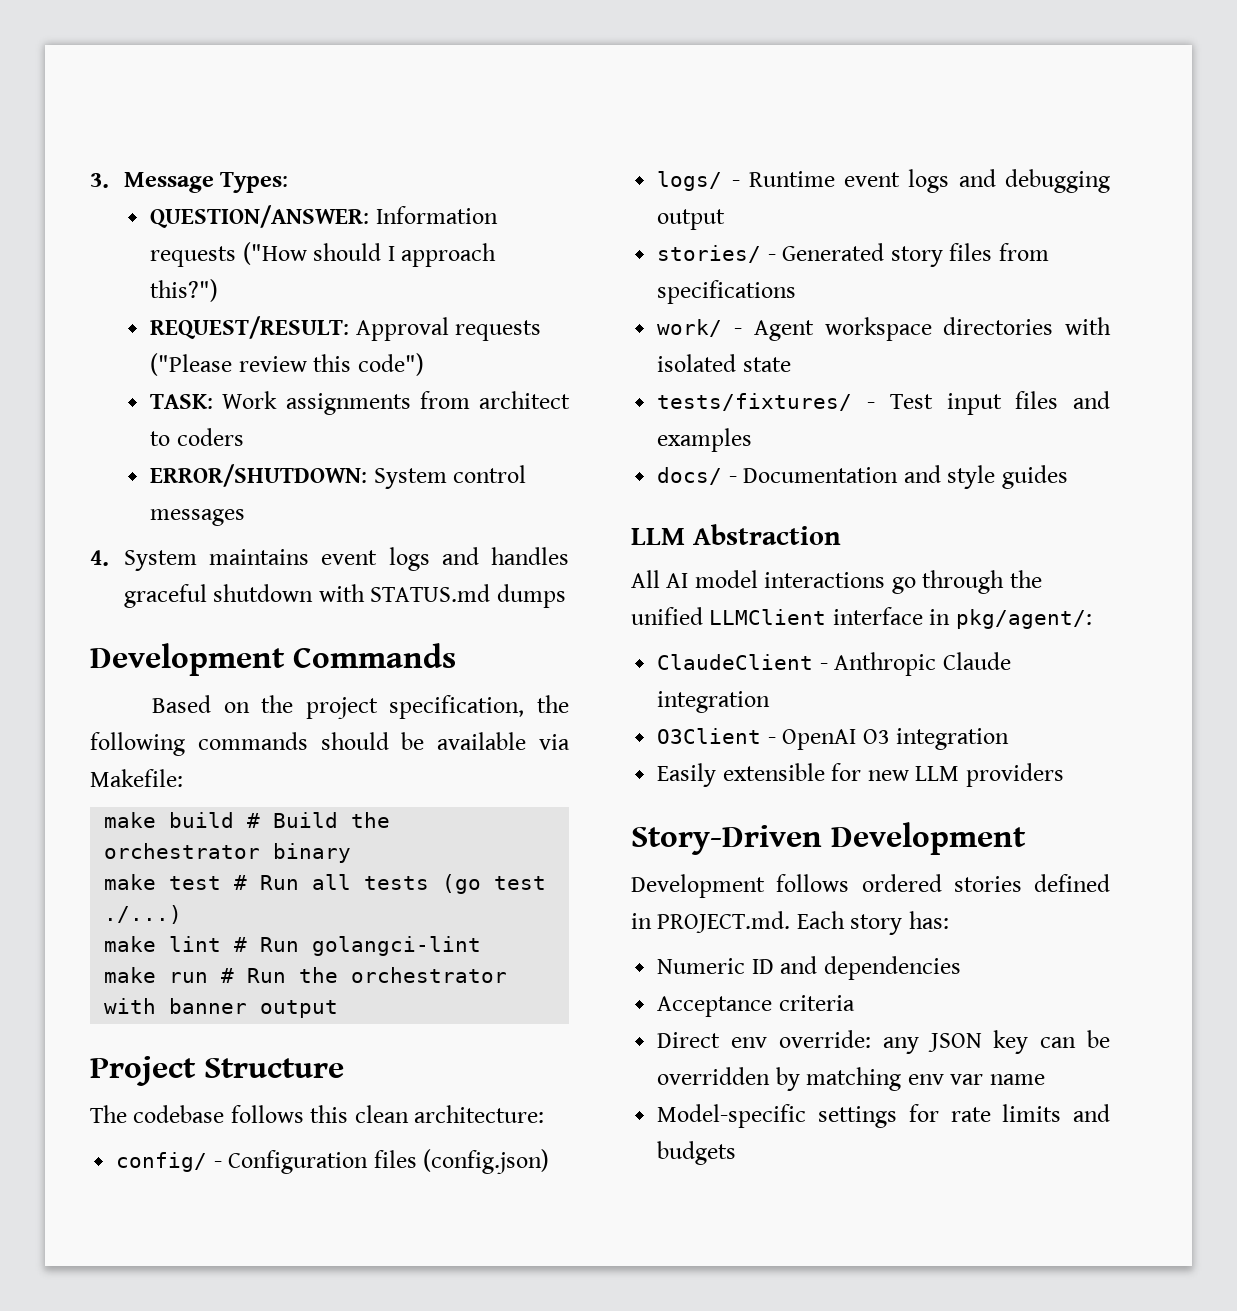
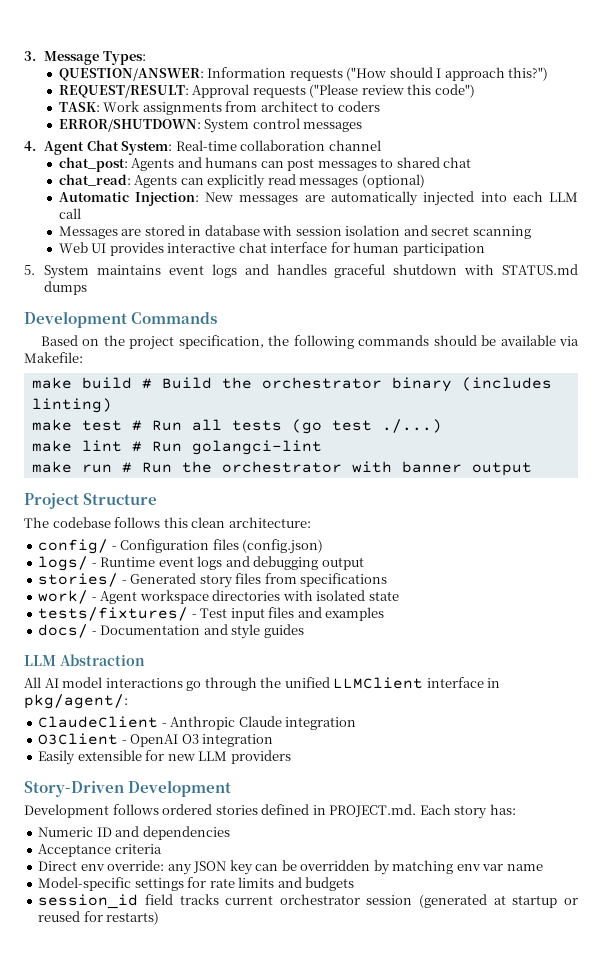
- 4. System maintains event logs and handles graceful shutdown with STATUS.md dumps
+ 4. Agent Chat System: Real-time collaboration channel
+ chat_post: Agents and humans can post messages to shared chat
+ chat_read: Agents can explicitly read messages (optional)
+ Automatic Injection: New messages are automatically injected into each LLM call
+ Messages are stored in database with session isolation and secret scanning
+ Web UI provides interactive chat interface for human participation
+ 5. System maintains event logs and handles graceful shutdown with STATUS.md dumps
- make build # Build the orchestrator binary
+ make build # Build the orchestrator binary (includes linting)
+ session_id field tracks current orchestrator session (generated at startup or reused for restarts)

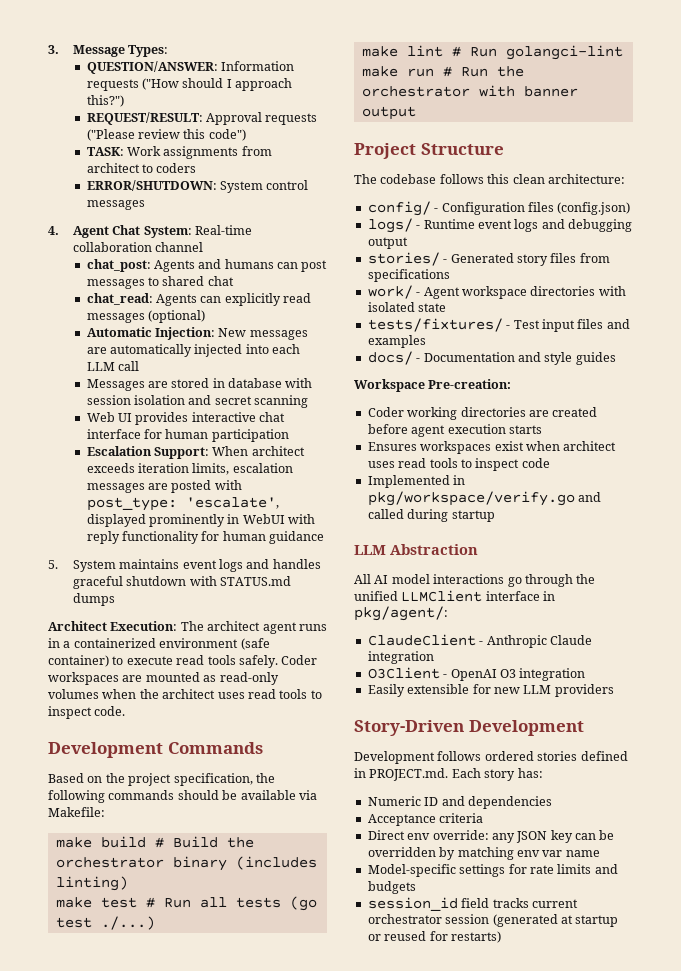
+ Escalation Support: When architect exceeds iteration limits, escalation messages are posted with post_type: 'escalate', displayed prominently in WebUI with reply functionality for human guidance
+ Architect Execution: The architect agent runs in a containerized environment (safe container) to execute read tools safely. Coder workspaces are mounted as read-only volumes when the architect uses read tools to inspect code.
+ Workspace Pre-creation:
+ Coder working directories are created before agent execution starts
+ Ensures workspaces exist when architect uses read tools to inspect code
+ Implemented in pkg/workspace/verify.go and called during startup

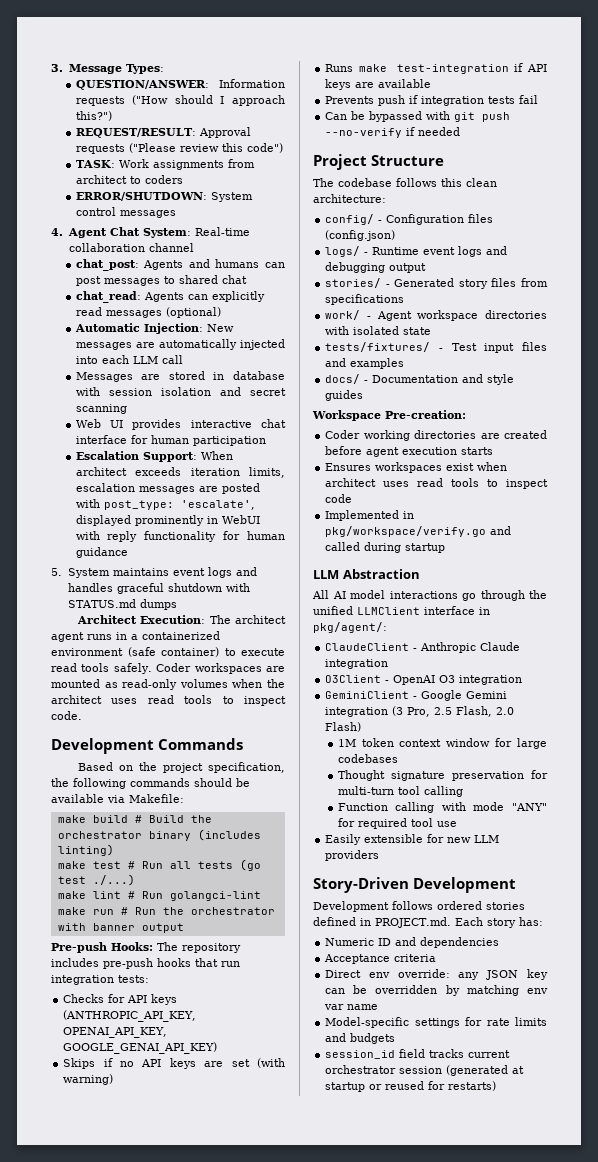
+ Pre-push Hooks: The repository includes pre-push hooks that run integration tests:
+ Checks for API keys (ANTHROPIC_API_KEY, OPENAI_API_KEY, GOOGLE_GENAI_API_KEY)
+ Skips if no API keys are set (with warning)
+ Runs make test-integration if API keys are available
+ Prevents push if integration tests fail
+ Can be bypassed with git push --no-verify if needed
+ GeminiClient - Google Gemini integration (3 Pro, 2.5 Flash, 2.0 Flash)
+ 1M token context window for large codebases
+ Thought signature preservation for multi-turn tool calling
+ Function calling with mode "ANY" for required tool use

